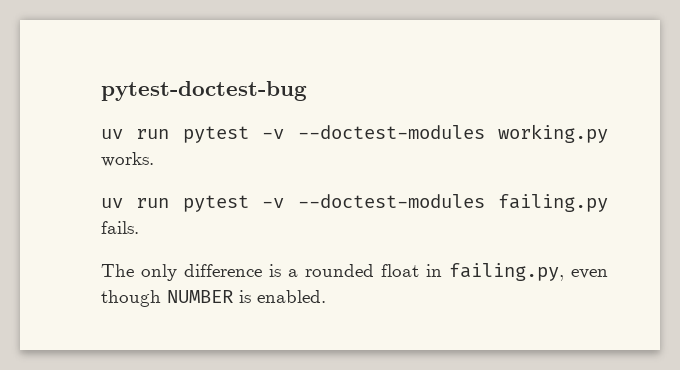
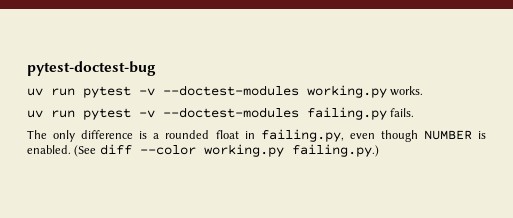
+ (See diff --color working.py failing.py.)

